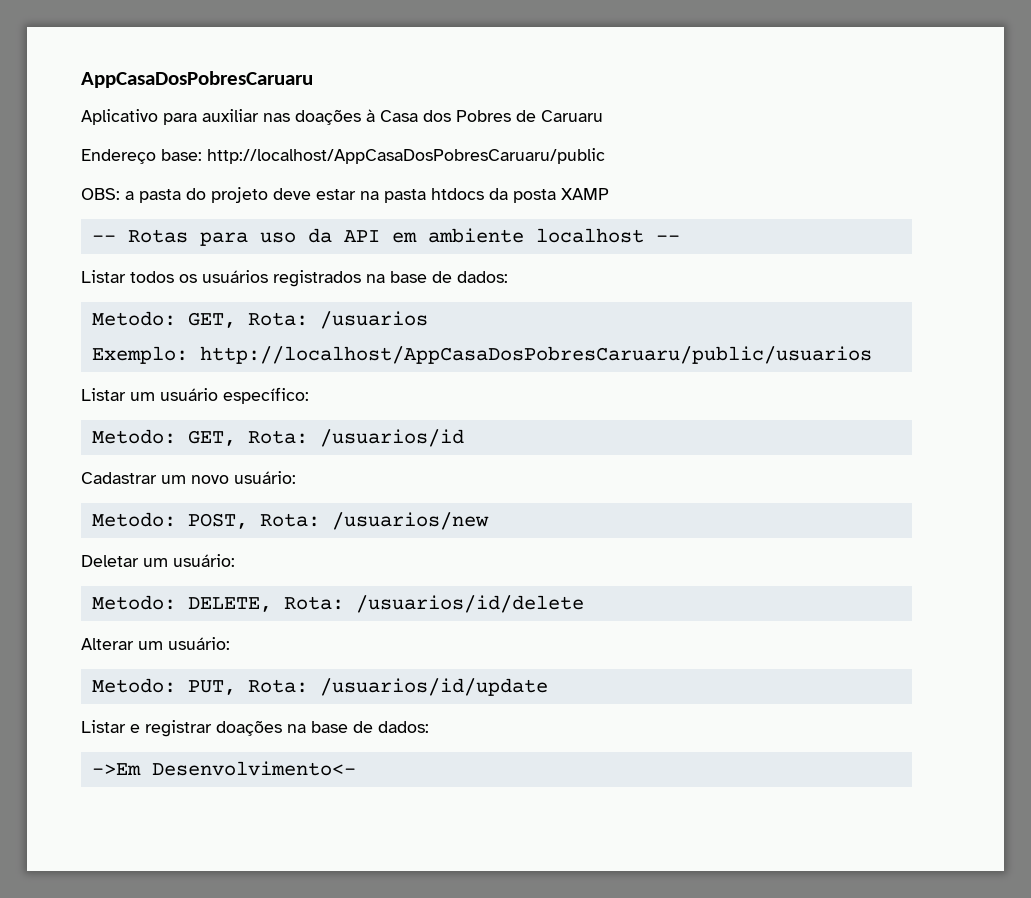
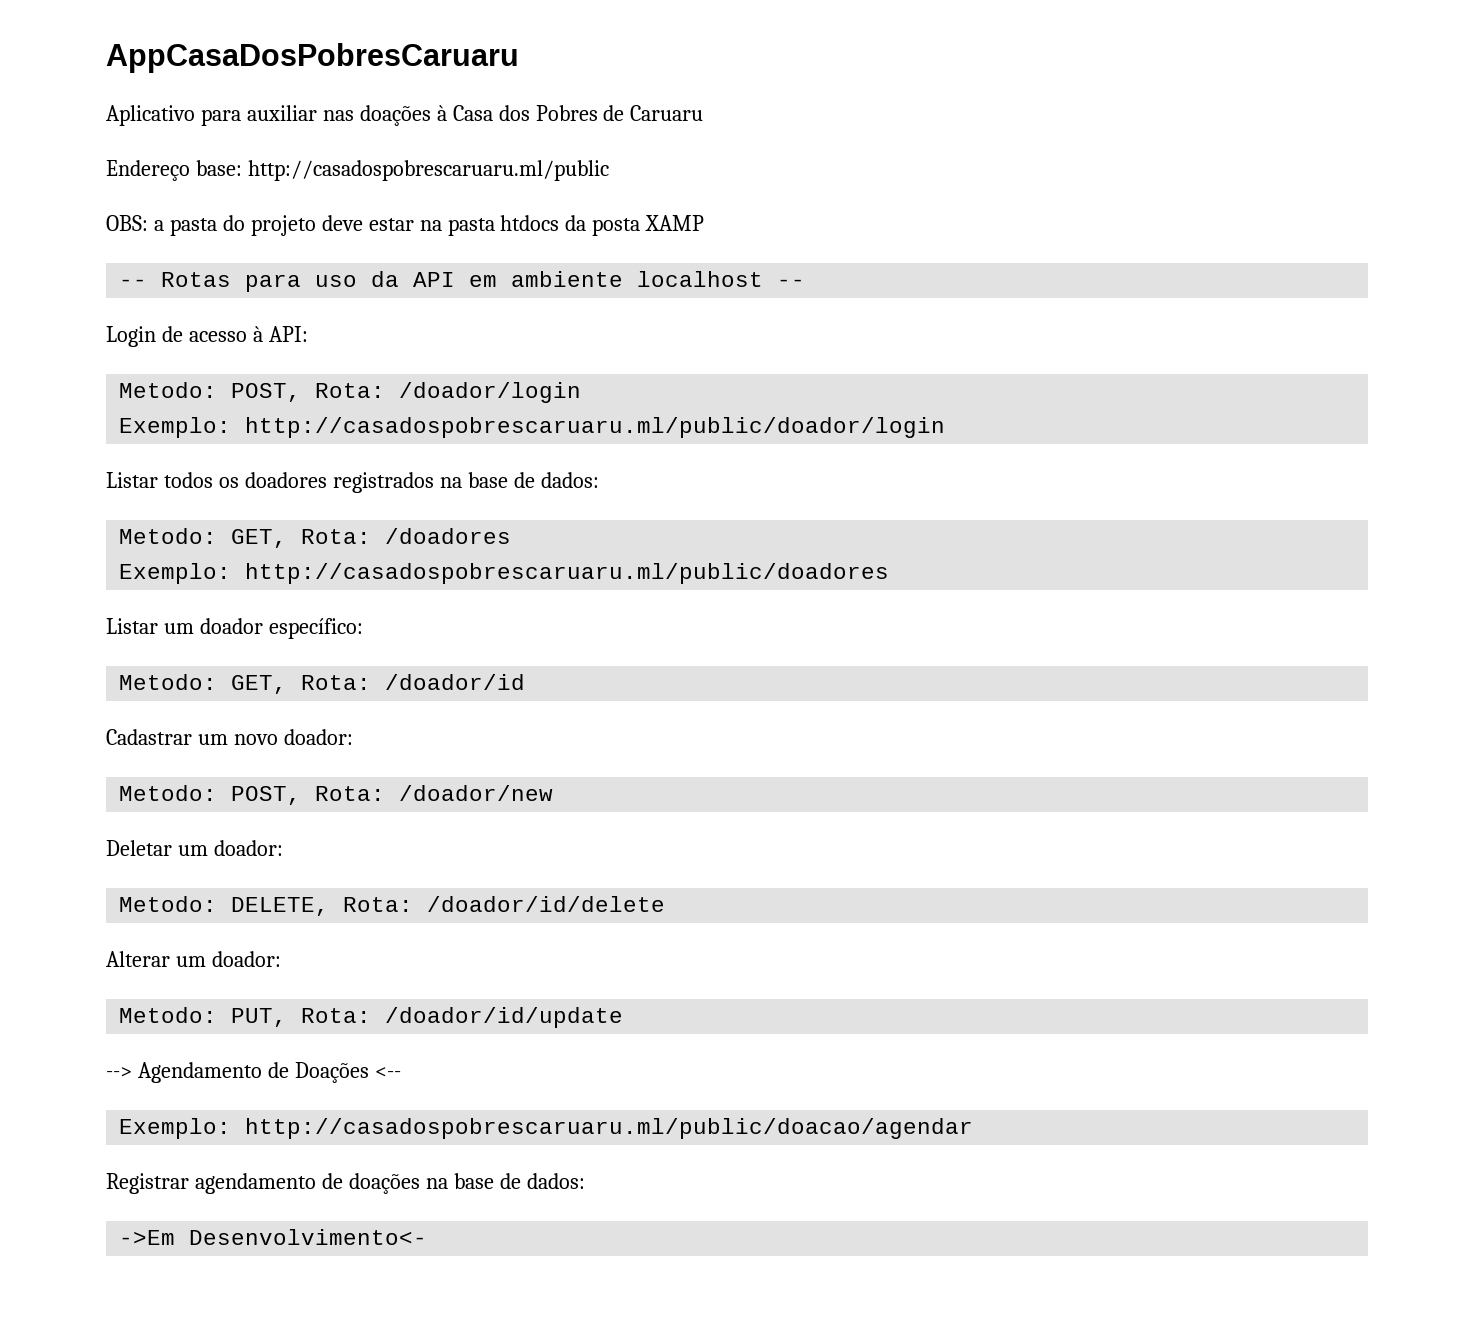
- Endereço base: http://localhost/AppCasaDosPobresCaruaru/public
+ Endereço base: http://casadospobrescaruaru.ml/public
+ Login de acesso à API:
+ Metodo: POST, Rota: /doador/login
+ Exemplo: http://casadospobrescaruaru.ml/public/doador/login
- Listar todos os usuários registrados na base de dados:
+ Listar todos os doadores registrados na base de dados:
- Metodo: GET, Rota: /usuarios
- Exemplo: http://localhost/AppCasaDosPobresCaruaru/public/usuarios
+ Metodo: GET, Rota: /doadores
+ Exemplo: http://casadospobrescaruaru.ml/public/doadores
- Listar um usuário específico:
+ Listar um doador específico:
- Metodo: GET, Rota: /usuarios/id
+ Metodo: GET, Rota: /doador/id
- Cadastrar um novo usuário:
- Metodo: POST, Rota: /usuarios/new
+ Cadastrar um novo doador:
+ Metodo: POST, Rota: /doador/new
- Deletar um usuário:
+ Deletar um doador:
- Metodo: DELETE, Rota: /usuarios/id/delete
+ Metodo: DELETE, Rota: /doador/id/delete
- Alterar um usuário:
+ Alterar um doador:
- Metodo: PUT, Rota: /usuarios/id/update
- Listar e registrar doações na base de dados:
+ Metodo: PUT, Rota: /doador/id/update
+ --> Agendamento de Doações <--
+ Exemplo: http://casadospobrescaruaru.ml/public/doacao/agendar
+ Registrar agendamento de doações na base de dados:

